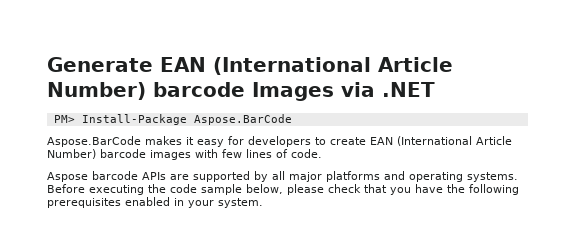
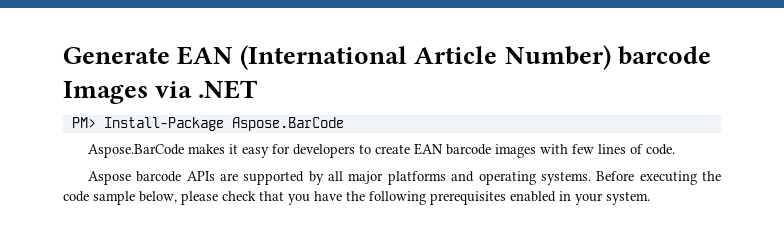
- Aspose.BarCode makes it easy for developers to create EAN (International Article Number) barcode images with few lines of code.
+ Aspose.BarCode makes it easy for developers to create EAN barcode images with few lines of code.

